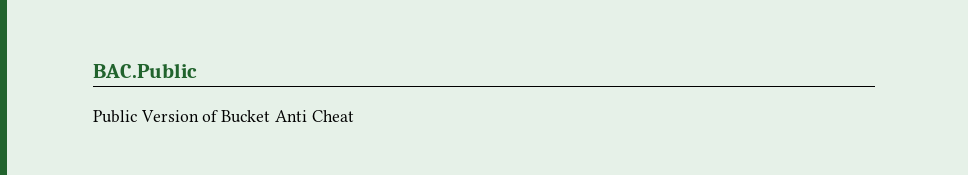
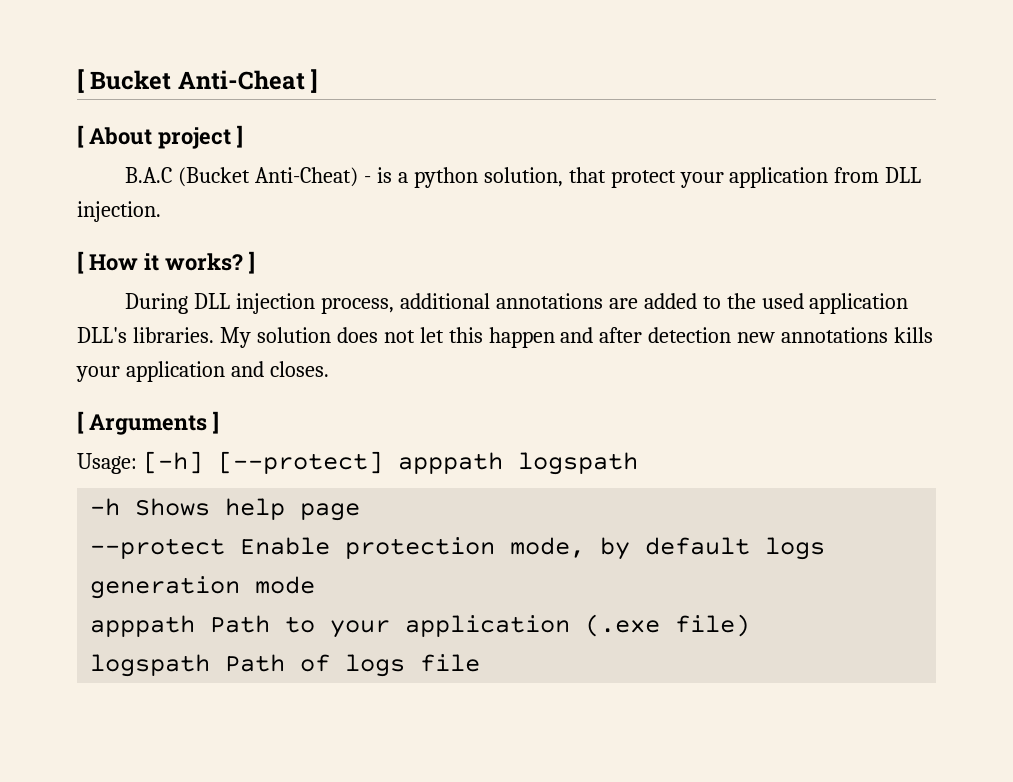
- BAC.Public
- Public Version of Bucket Anti Cheat
+ [ Bucket Anti-Cheat ]
+ [ About project ]
+ B.A.C (Bucket Anti-Cheat) - is a python solution, that protect your application from DLL injection.
+ [ How it works? ]
+ During DLL injection process, additional annotations are added to the used application DLL's libraries. My solution does not let this happen and after detection new annotations kills your application and closes.
+ [ Arguments ]
+ Usage: [-h] [--protect] apppath logspath
+ -h Shows help page
+ --protect Enable protection mode, by default logs generation mode
+ apppath Path to your application (.exe file)
+ logspath Path of logs file

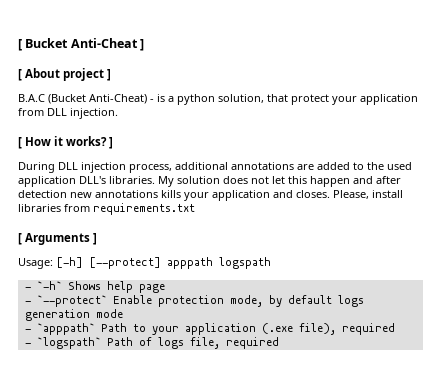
+ Please, install libraries from requirements.txt
- -h Shows help page
+ - `-h` Shows help page
- --protect Enable protection mode, by default logs generation mode
+ - `--protect` Enable protection mode, by default logs generation mode
- apppath Path to your application (.exe file)
- logspath Path of logs file
+ - `apppath` Path to your application (.exe file), required
+ - `logspath` Path of logs file, required

